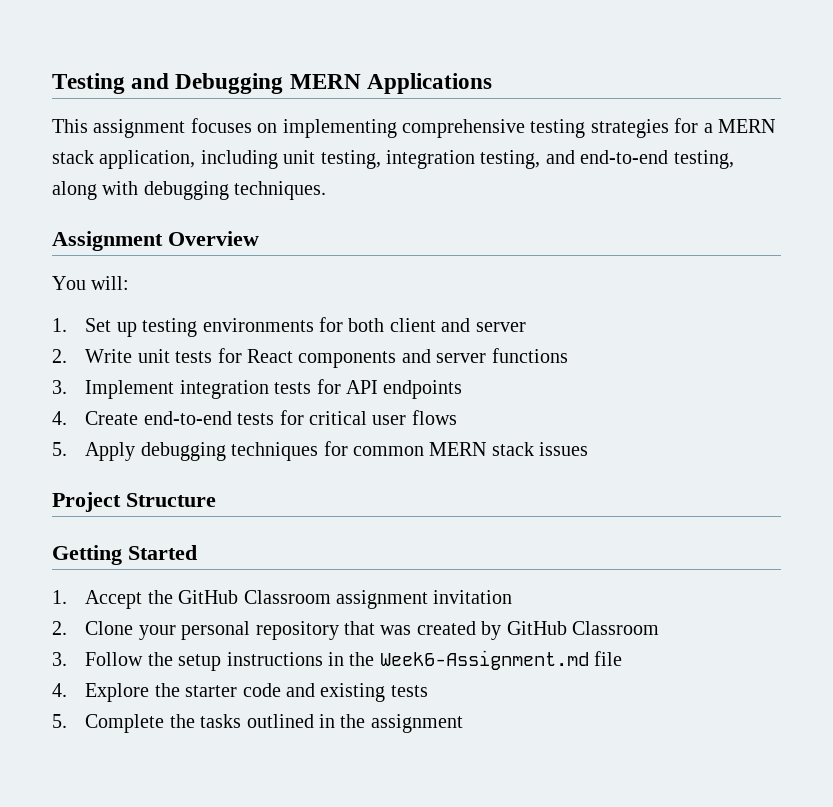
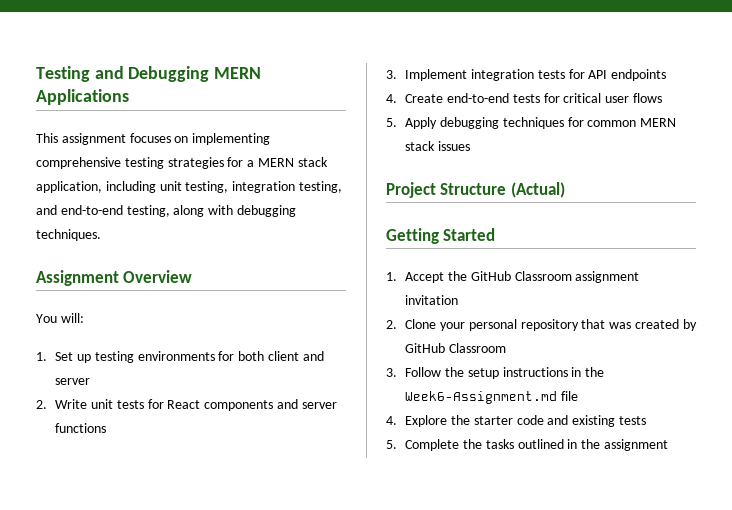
- Project Structure
+ Project Structure (Actual)

